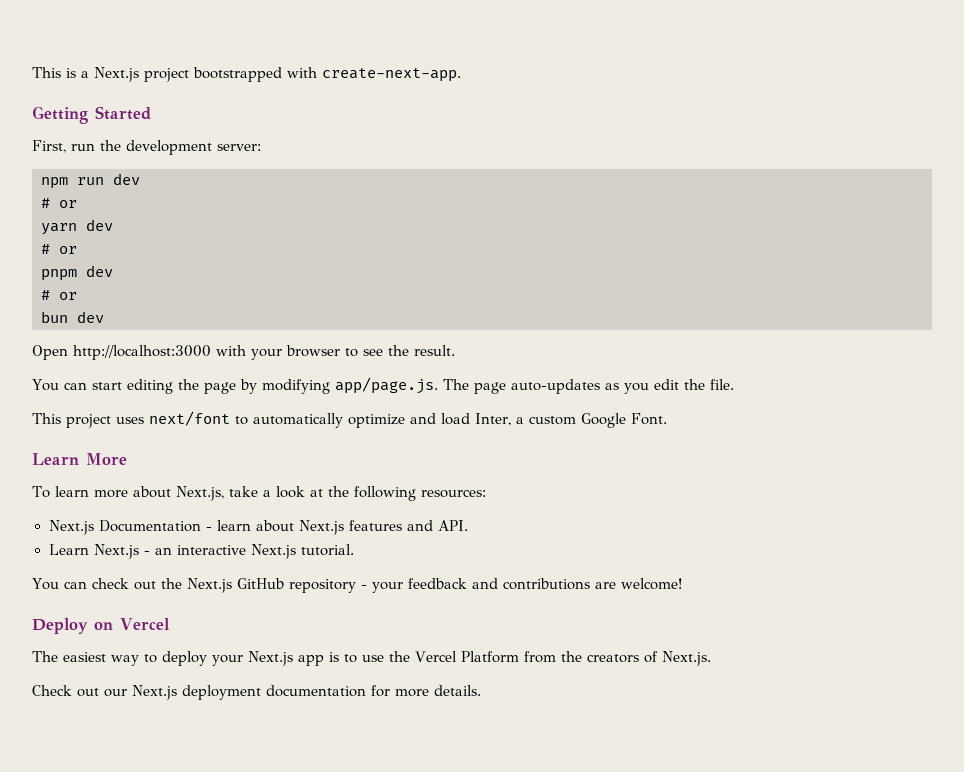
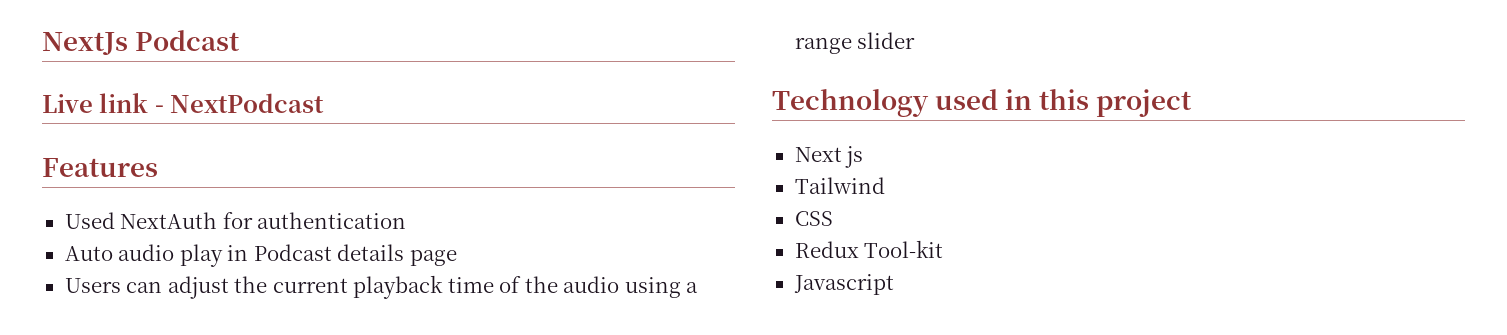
- This is a Next.js project bootstrapped with create-next-app.
- Getting Started
- First, run the development server:
- npm run dev
- # or
- yarn dev
- # or
- pnpm dev
- # or
- bun dev
- Open http://localhost:3000 with your browser to see the result.
- You can start editing the page by modifying app/page.js. The page auto-updates as you edit the file.
- This project uses next/font to automatically optimize and load Inter, a custom Google Font.
- Learn More
- To learn more about Next.js, take a look at the following resources:
- Next.js Documentation - learn about Next.js features and API.
- Learn Next.js - an interactive Next.js tutorial.
- You can check out the Next.js GitHub repository - your feedback and contributions are welcome!
- Deploy on Vercel
- The easiest way to deploy your Next.js app is to use the Vercel Platform from the creators of Next.js.
- Check out our Next.js deployment documentation for more details.
+ NextJs Podcast
+ Live link - NextPodcast
+ Features
+ Used NextAuth for authentication
+ Auto audio play in Podcast details page
+ Users can adjust the current playback time of the audio using a range slider
+ Technology used in this project
+ Next js
+ Tailwind
+ CSS
+ Redux Tool-kit
+ Javascript

